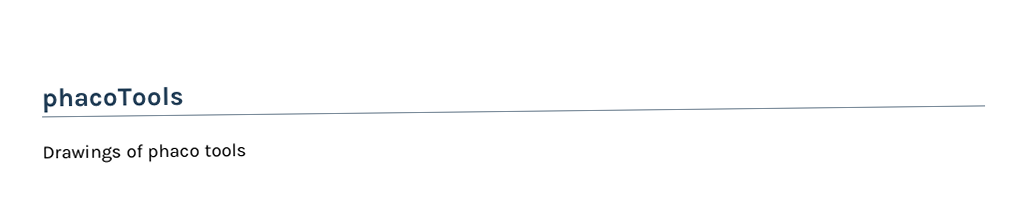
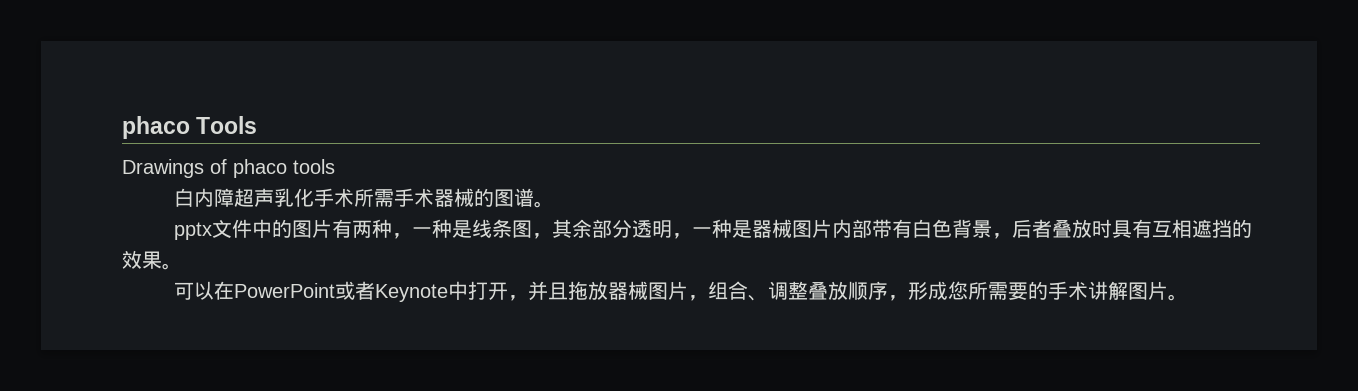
- phacoTools
+ phaco Tools
+ 白内障超声乳化手术所需手术器械的图谱。
+ pptx文件中的图片有两种，一种是线条图，其余部分透明，一种是器械图片内部带有白色背景，后者叠放时具有互相遮挡的效果。
+ 可以在PowerPoint或者Keynote中打开，并且拖放器械图片，组合、调整叠放顺序，形成您所需要的手术讲解图片。

